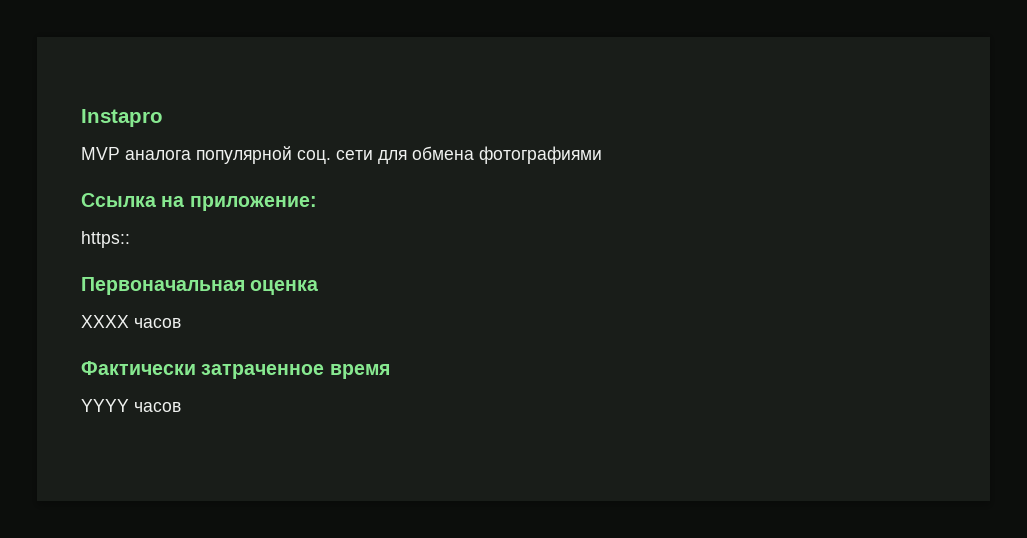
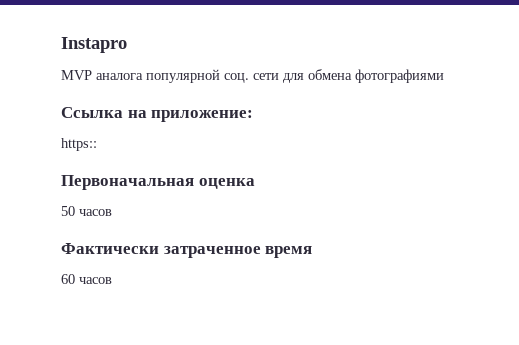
- ХХХХ часов
+ 50 часов
- YYYY часов
+ 60 часов

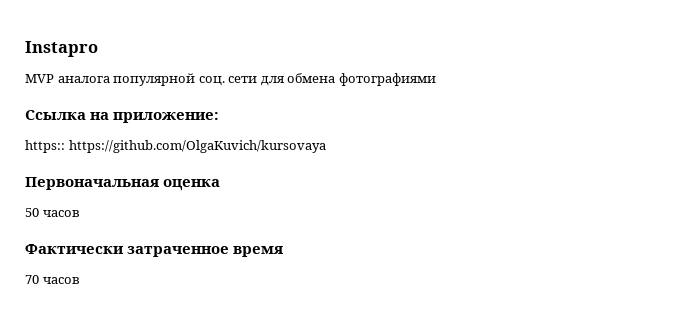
- https::
+ https:: https://github.com/OlgaKuvich/kursovaya
- 60 часов
+ 70 часов

